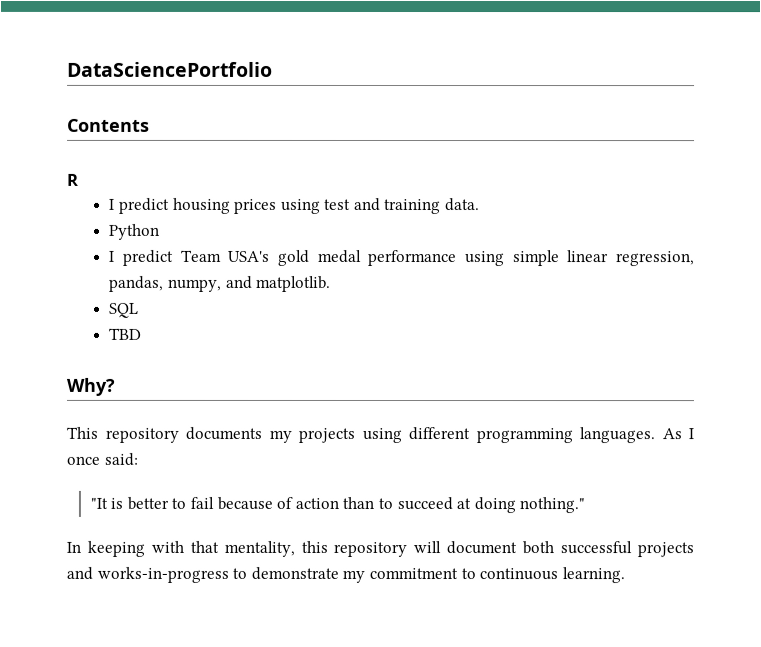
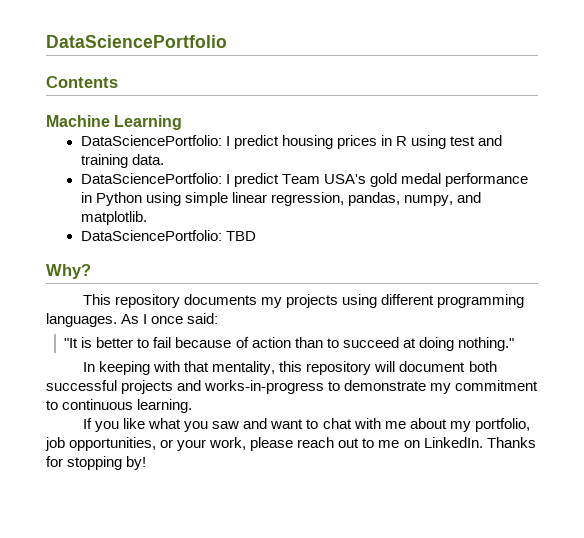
- R
- I predict housing prices using test and training data.
+ Machine Learning
+ DataSciencePortfolio: I predict housing prices in R using test and training data.
- Python
- I predict Team USA's gold medal performance using simple linear regression, pandas, numpy, and matplotlib.
+ DataSciencePortfolio: I predict Team USA's gold medal performance in Python using simple linear regression, pandas, numpy, and matplotlib.
- SQL
- TBD
+ DataSciencePortfolio: TBD
+ If you like what you saw and want to chat with me about my portfolio, job opportunities, or your work, please reach out to me on LinkedIn. Thanks for stopping by!

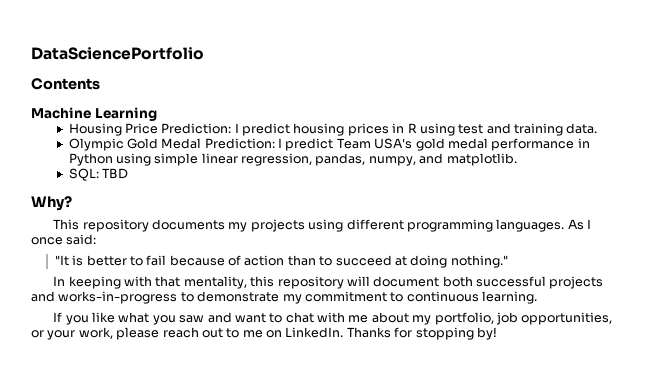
- DataSciencePortfolio: I predict housing prices in R using test and training data.
+ Housing Price Prediction: I predict housing prices in R using test and training data.
- DataSciencePortfolio: I predict Team USA's gold medal performance in Python using simple linear regression, pandas, numpy, and matplotlib.
+ Olympic Gold Medal Prediction: I predict Team USA's gold medal performance in Python using simple linear regression, pandas, numpy, and matplotlib.
- DataSciencePortfolio: TBD
+ SQL: TBD

